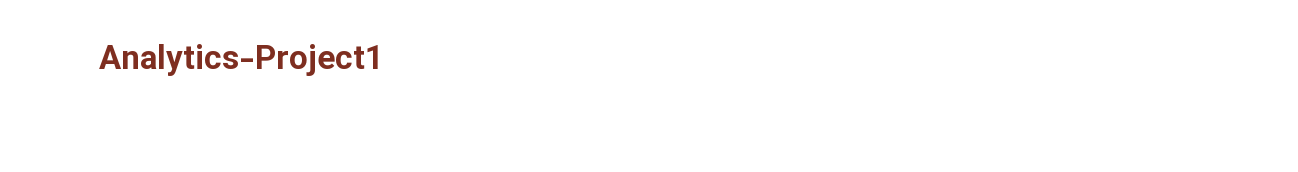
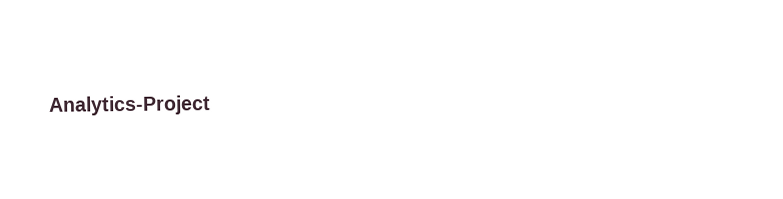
- Analytics-Project1
+ Analytics-Project

